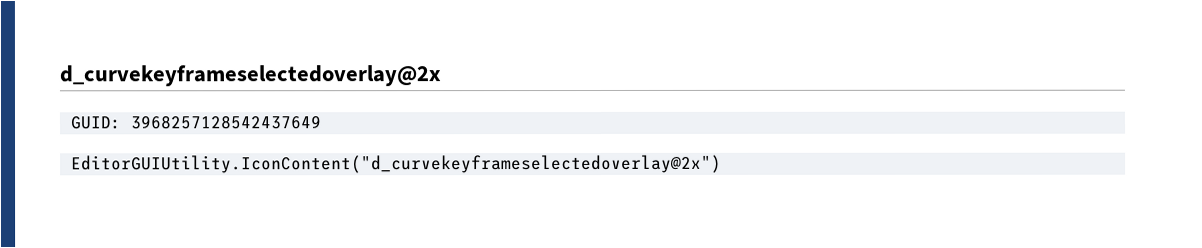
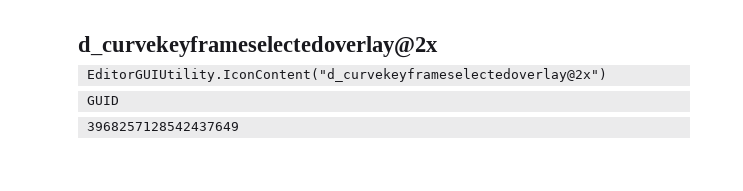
- GUID: 3968257128542437649
+ EditorGUIUtility.IconContent("d_curvekeyframeselectedoverlay@2x")
+ GUID
+ 3968257128542437649
- EditorGUIUtility.IconContent("d_curvekeyframeselectedoverlay@2x")

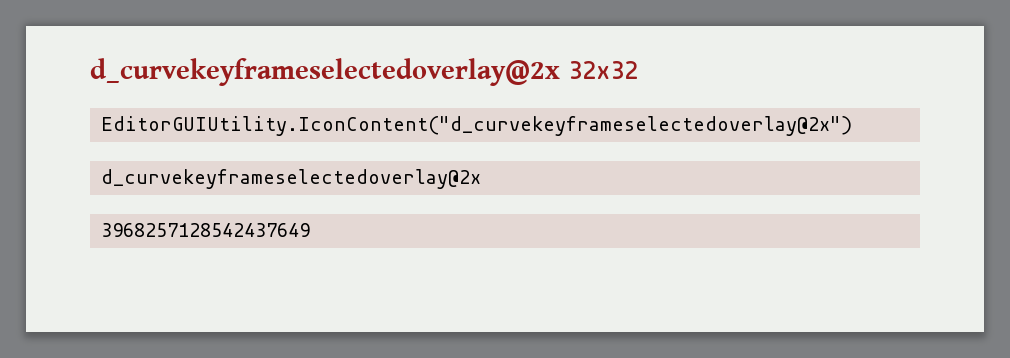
- d_curvekeyframeselectedoverlay@2x
+ d_curvekeyframeselectedoverlay@2x 32x32
  EditorGUIUtility.IconContent("d_curvekeyframeselectedoverlay@2x")
- GUID
+ d_curvekeyframeselectedoverlay@2x

